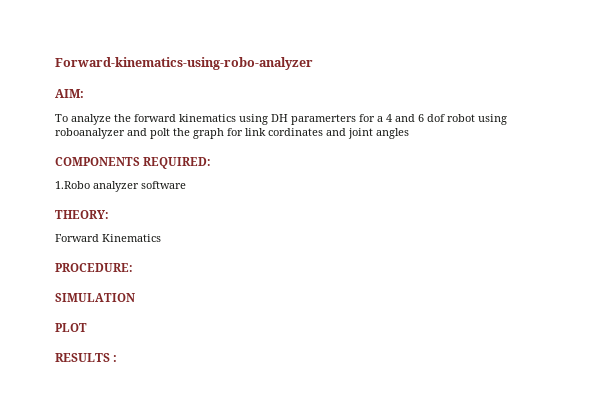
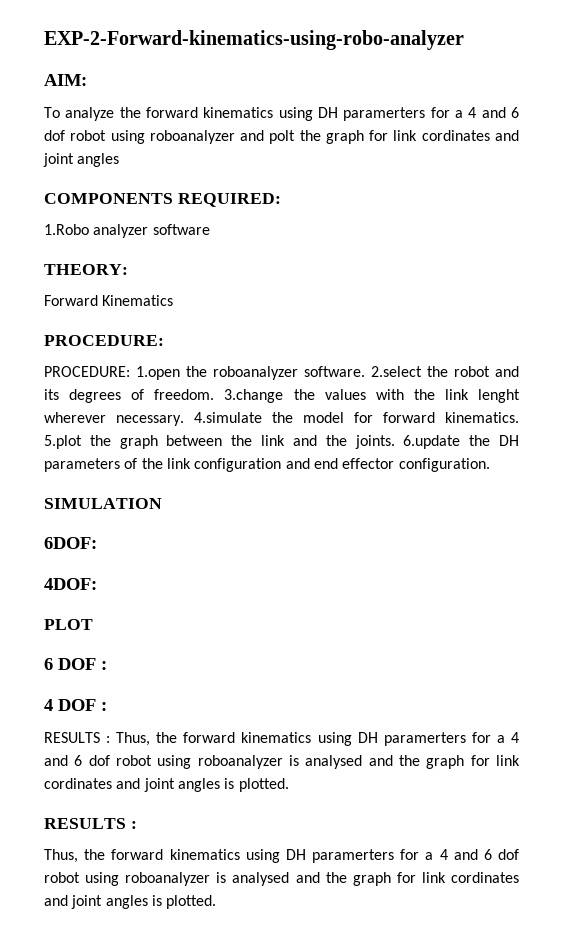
- Forward-kinematics-using-robo-analyzer
+ EXP-2-Forward-kinematics-using-robo-analyzer
+ PROCEDURE: 1.open the roboanalyzer software. 2.select the robot and its degrees of freedom. 3.change the values with the link lenght wherever necessary. 4.simulate the model for forward kinematics. 5.plot the graph between the link and the joints. 6.update the DH parameters of the link configuration and end effector configuration.
+ 6DOF:
+ 4DOF:
+ 6 DOF :
+ 4 DOF :
+ RESULTS : Thus, the forward kinematics using DH paramerters for a 4 and 6 dof robot using roboanalyzer is analysed and the graph for link cordinates and joint angles is plotted.
  RESULTS :
+ Thus, the forward kinematics using DH paramerters for a 4 and 6 dof robot using roboanalyzer is analysed and the graph for link cordinates and joint angles is plotted.

